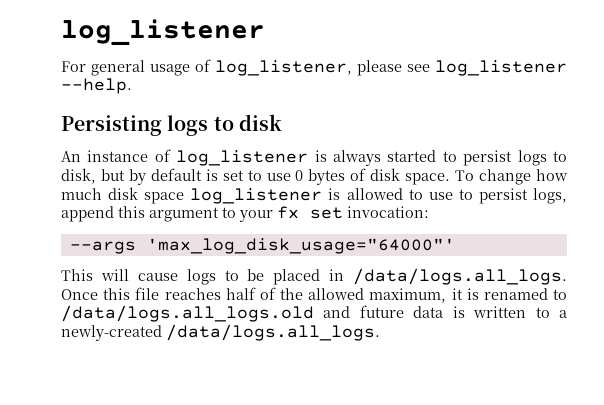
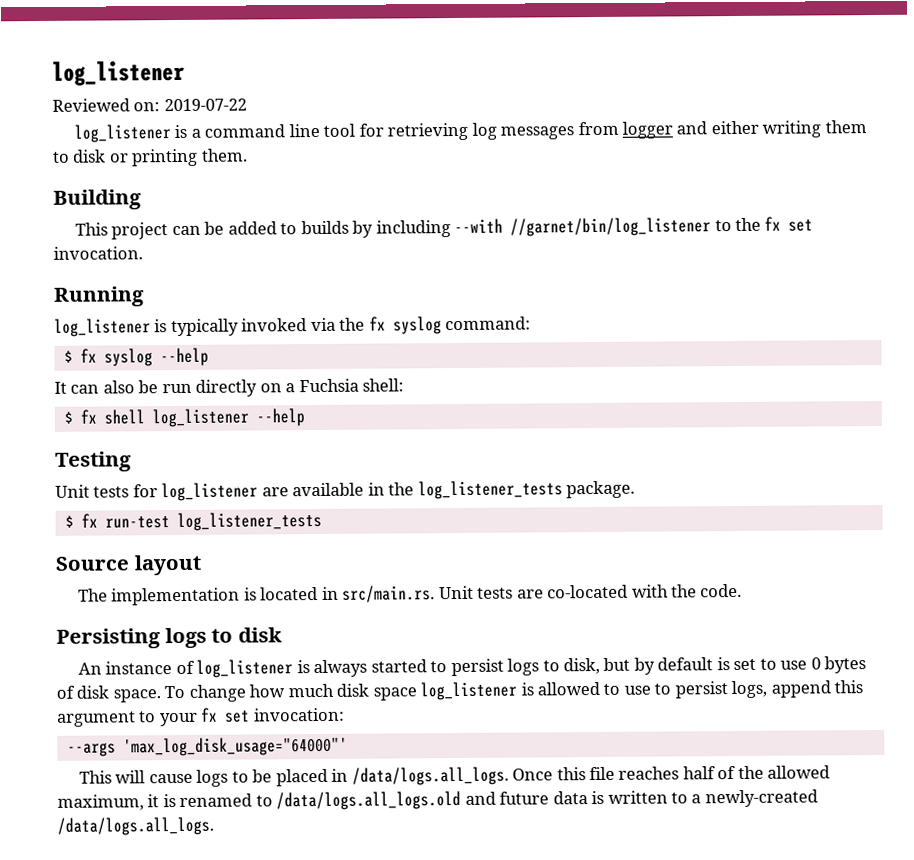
- For general usage of log_listener, please see log_listener --help.
+ Reviewed on: 2019-07-22
+ log_listener is a command line tool for retrieving log messages from logger and either writing them to disk or printing them.
+ Building
+ This project can be added to builds by including --with //garnet/bin/log_listener to the fx set invocation.
+ Running
+ log_listener is typically invoked via the fx syslog command:
+ $ fx syslog --help
+ It can also be run directly on a Fuchsia shell:
+ $ fx shell log_listener --help
+ Testing
+ Unit tests for log_listener are available in the log_listener_tests package.
+ $ fx run-test log_listener_tests
+ Source layout
+ The implementation is located in src/main.rs. Unit tests are co-located with the code.

